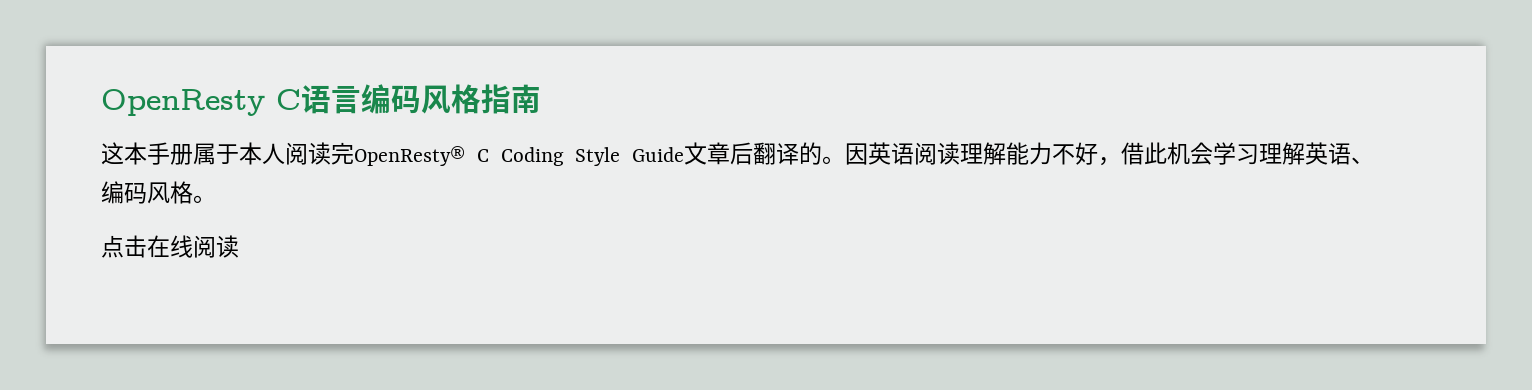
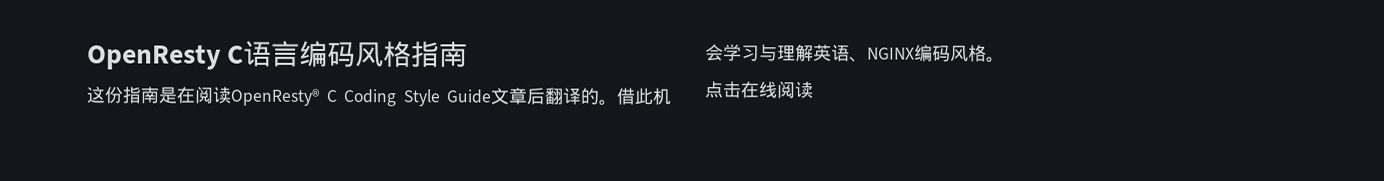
- 这本手册属于本人阅读完OpenResty® C Coding Style Guide文章后翻译的。
+ 这份指南是在阅读OpenResty® C Coding Style Guide文章后翻译的。
- 因英语阅读理解能力不好，借此机会学习理解英语、编码风格。
+ 借此机会学习与理解英语、NGINX编码风格。

